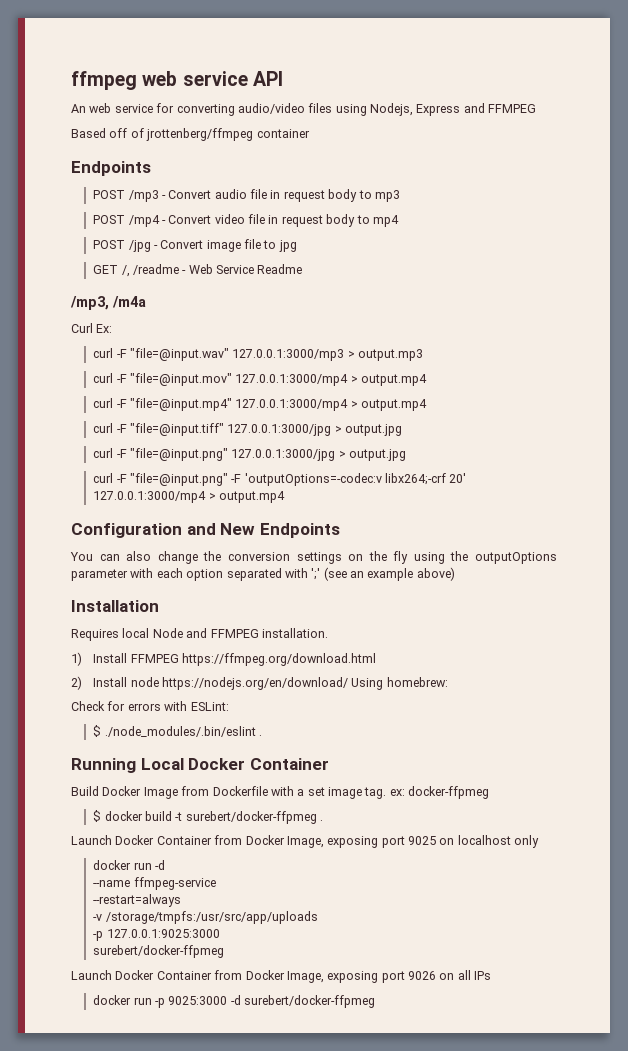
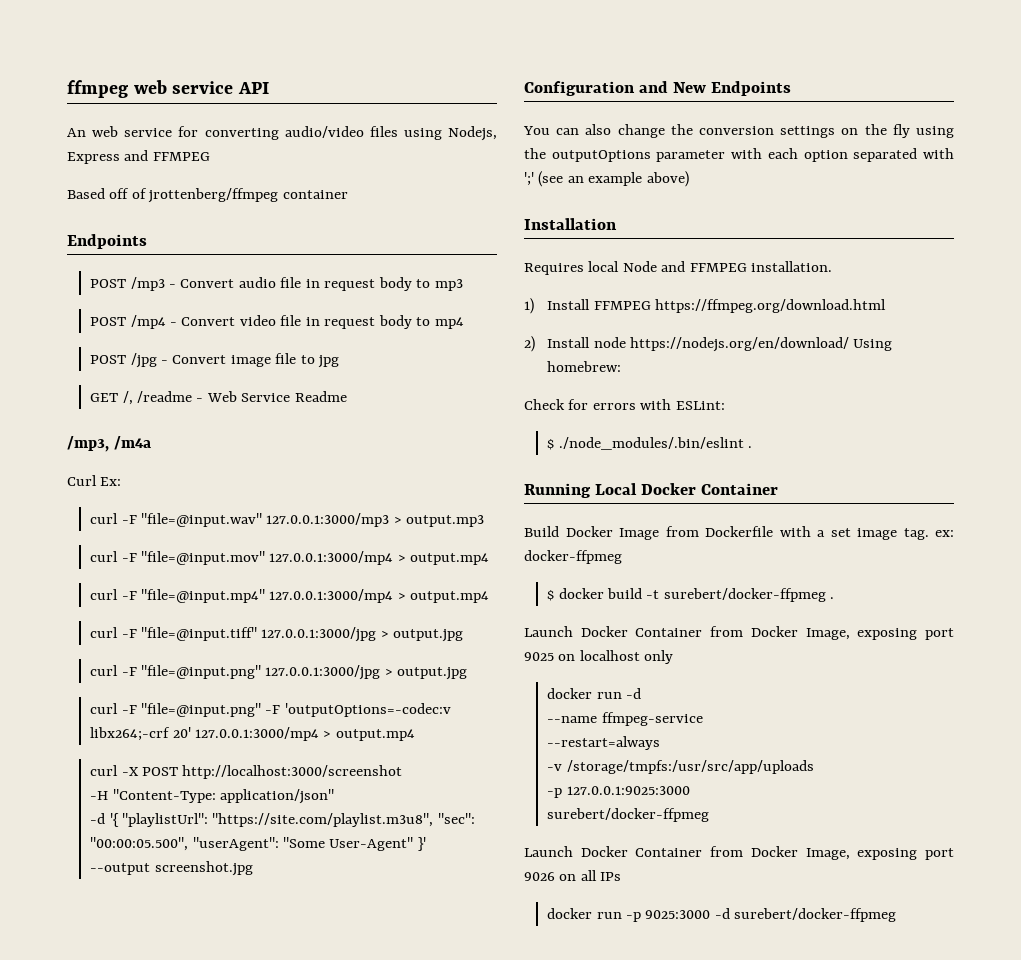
+ curl -X POST http://localhost:3000/screenshot
+ -H "Content-Type: application/json"
+ -d '{ "playlistUrl": "https://site.com/playlist.m3u8", "sec": "00:00:05.500", "userAgent": "Some User-Agent" }'
+ --output screenshot.jpg

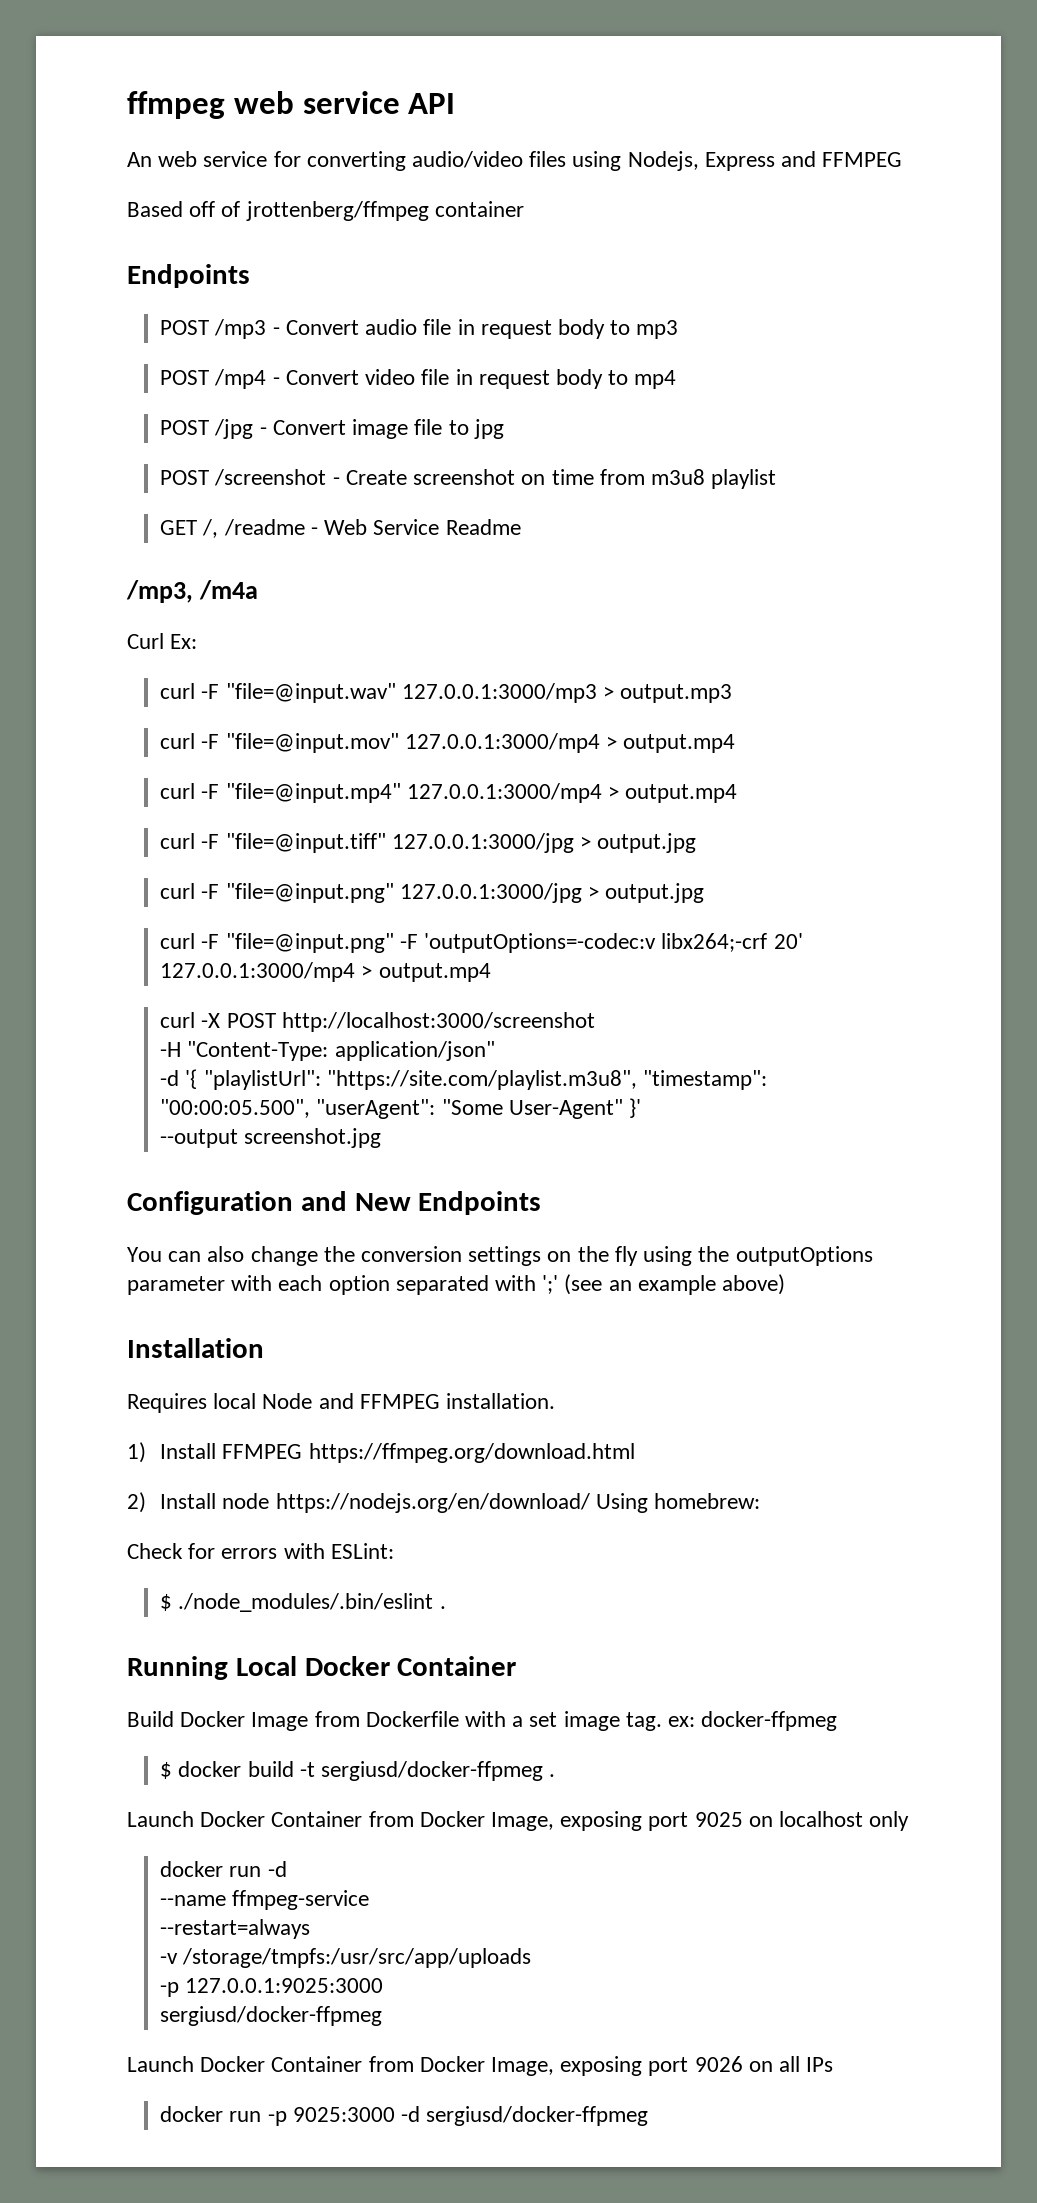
+ POST /screenshot - Create screenshot on time from m3u8 playlist
- -d '{ "playlistUrl": "https://site.com/playlist.m3u8", "sec": "00:00:05.500", "userAgent": "Some User-Agent" }'
+ -d '{ "playlistUrl": "https://site.com/playlist.m3u8", "timestamp": "00:00:05.500", "userAgent": "Some User-Agent" }'
- $ docker build -t surebert/docker-ffpmeg .
+ $ docker build -t sergiusd/docker-ffpmeg .
  -p 127.0.0.1:9025:3000
- surebert/docker-ffpmeg
+ sergiusd/docker-ffpmeg
- docker run -p 9025:3000 -d surebert/docker-ffpmeg
+ docker run -p 9025:3000 -d sergiusd/docker-ffpmeg

